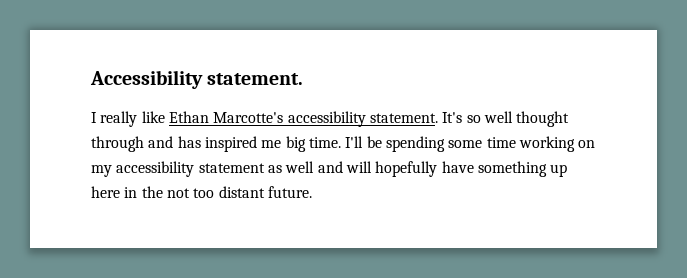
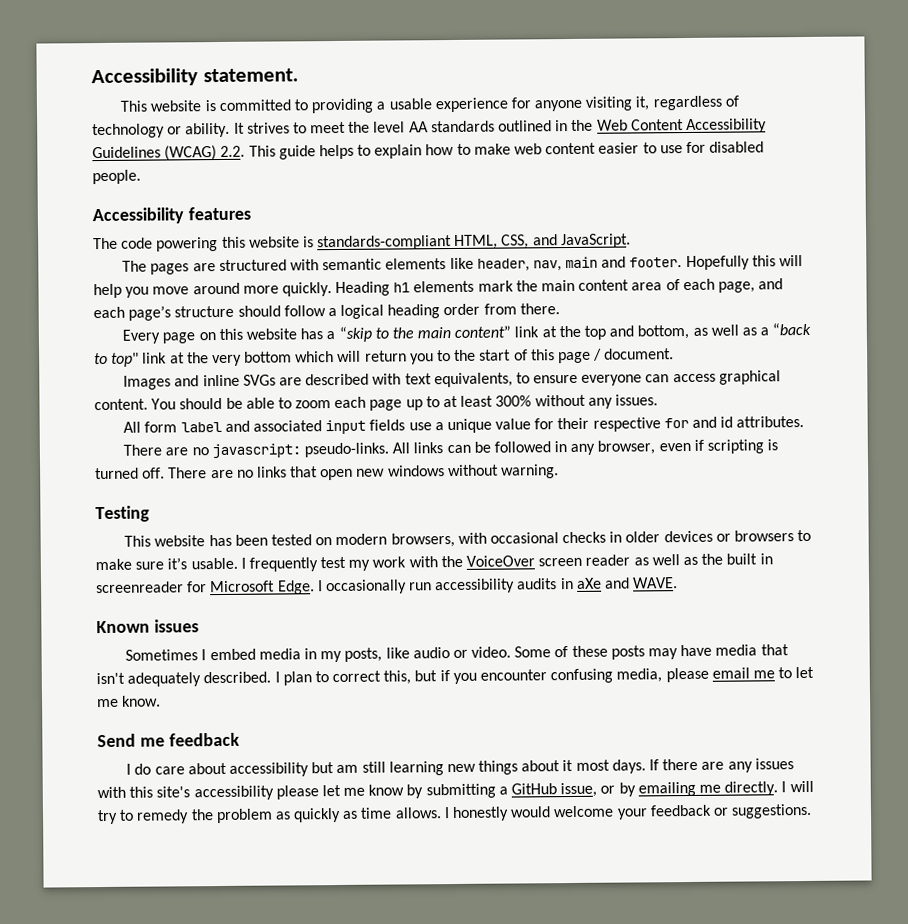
- I really like Ethan Marcotte's accessibility statement. It's so well thought through and has inspired me big time. I'll be spending some time working on my accessibility statement as well and will hopefully have something up here in the not too distant future.
+ This website is committed to providing a usable experience for anyone visiting it, regardless of technology or ability. It strives to meet the level AA standards outlined in the Web Content Accessibility Guidelines (WCAG) 2.2. This guide helps to explain how to make web content easier to use for disabled people.
+ Accessibility features
+ The code powering this website is standards-compliant HTML, CSS, and JavaScript.
+ The pages are structured with semantic elements like header, nav, main and footer. Hopefully this will help you move around more quickly. Heading h1 elements mark the main content area of each page, and each page’s structure should follow a logical heading order from there.
+ Every page on this website has a “skip to the main content” link at the top and bottom, as well as a “back to top" link at the very bottom which will return you to the start of this page / document.
+ Images and inline SVGs are described with text equivalents, to ensure everyone can access graphical content. You should be able to zoom each page up to at least 300% without any issues.
+ All form label and associated input fields use a unique value for their respective for and id attributes.
+ There are no javascript: pseudo-links. All links can be followed in any browser, even if scripting is turned off. There are no links that open new windows without warning.
+ Testing
+ This website has been tested on modern browsers, with occasional checks in older devices or browsers to make sure it’s usable. I frequently test my work with the VoiceOver screen reader as well as the built in screenreader for Microsoft Edge. I occasionally run accessibility audits in aXe and WAVE.
+ Known issues
+ Sometimes I embed media in my posts, like audio or video. Some of these posts may have media that isn't adequately described. I plan to correct this, but if you encounter confusing media, please email me to let me know.
+ Send me feedback
+ I do care about accessibility but am still learning new things about it most days. If there are any issues with this site's accessibility please let me know by submitting a GitHub issue, or by emailing me directly. I will try to remedy the problem as quickly as time allows. I honestly would welcome your feedback or suggestions.

